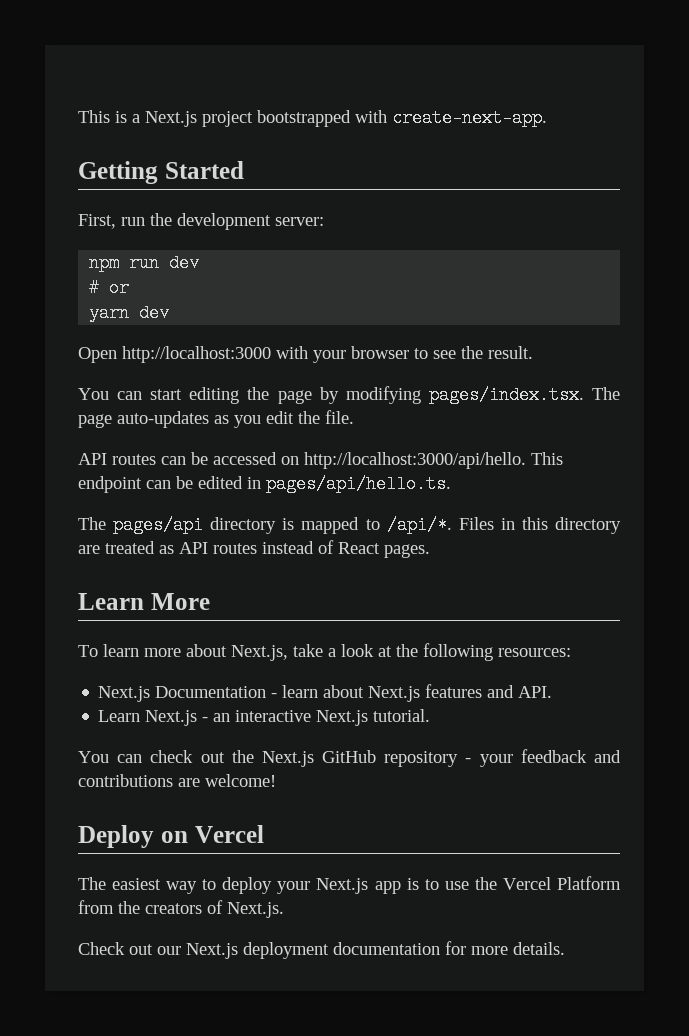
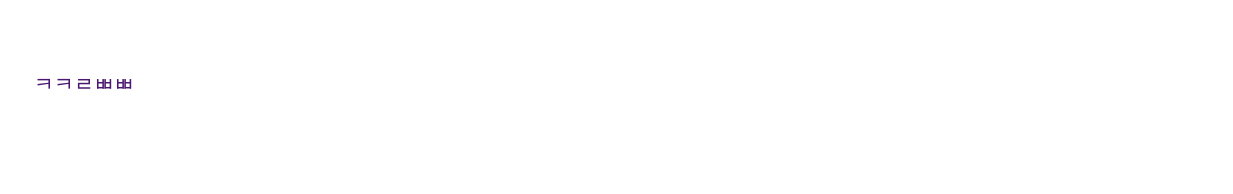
- This is a Next.js project bootstrapped with create-next-app.
- Getting Started
- First, run the development server:
- npm run dev
- # or
- yarn dev
- Open http://localhost:3000 with your browser to see the result.
- You can start editing the page by modifying pages/index.tsx. The page auto-updates as you edit the file.
- API routes can be accessed on http://localhost:3000/api/hello. This endpoint can be edited in pages/api/hello.ts.
- The pages/api directory is mapped to /api/*. Files in this directory are treated as API routes instead of React pages.
- Learn More
- To learn more about Next.js, take a look at the following resources:
- Next.js Documentation - learn about Next.js features and API.
- Learn Next.js - an interactive Next.js tutorial.
- You can check out the Next.js GitHub repository - your feedback and contributions are welcome!
- Deploy on Vercel
- The easiest way to deploy your Next.js app is to use the Vercel Platform from the creators of Next.js.
- Check out our Next.js deployment documentation for more details.
+ ㅋㅋㄹㅃㅃ

